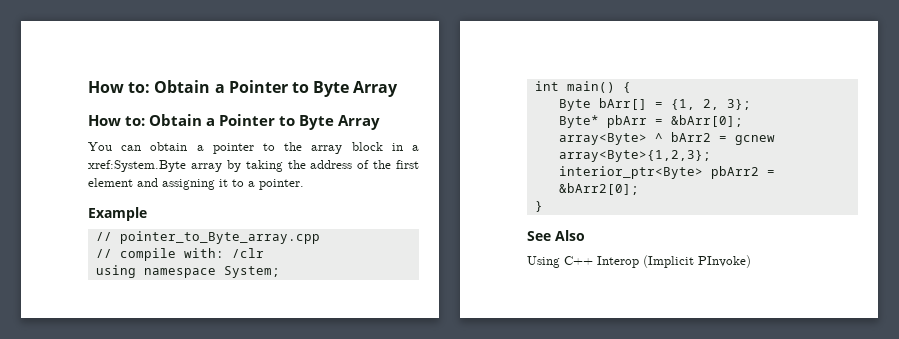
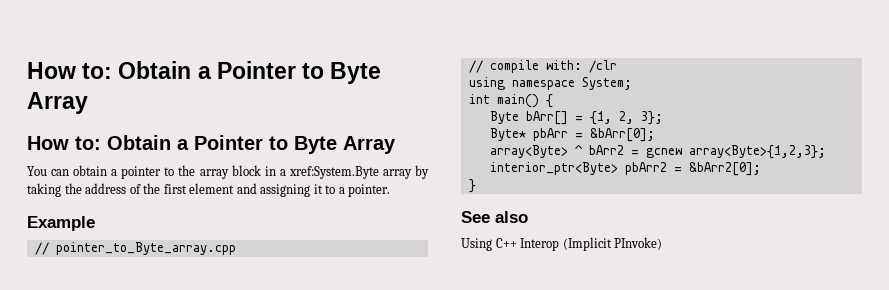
- See Also
+ See also

